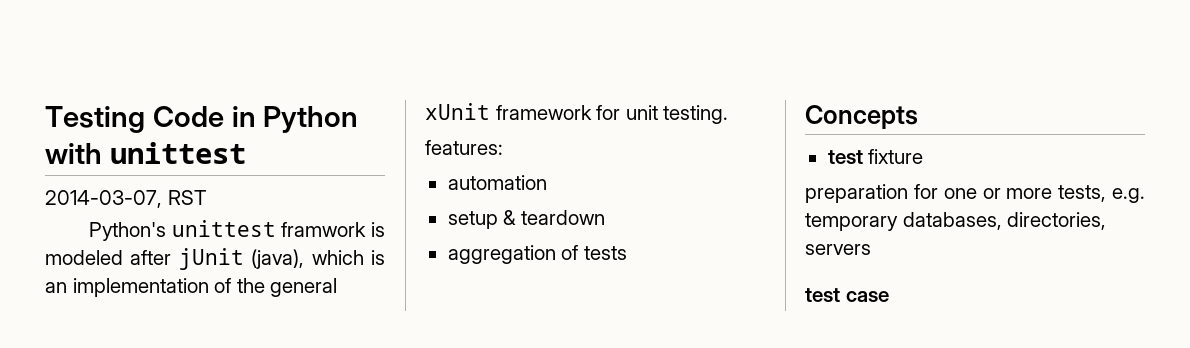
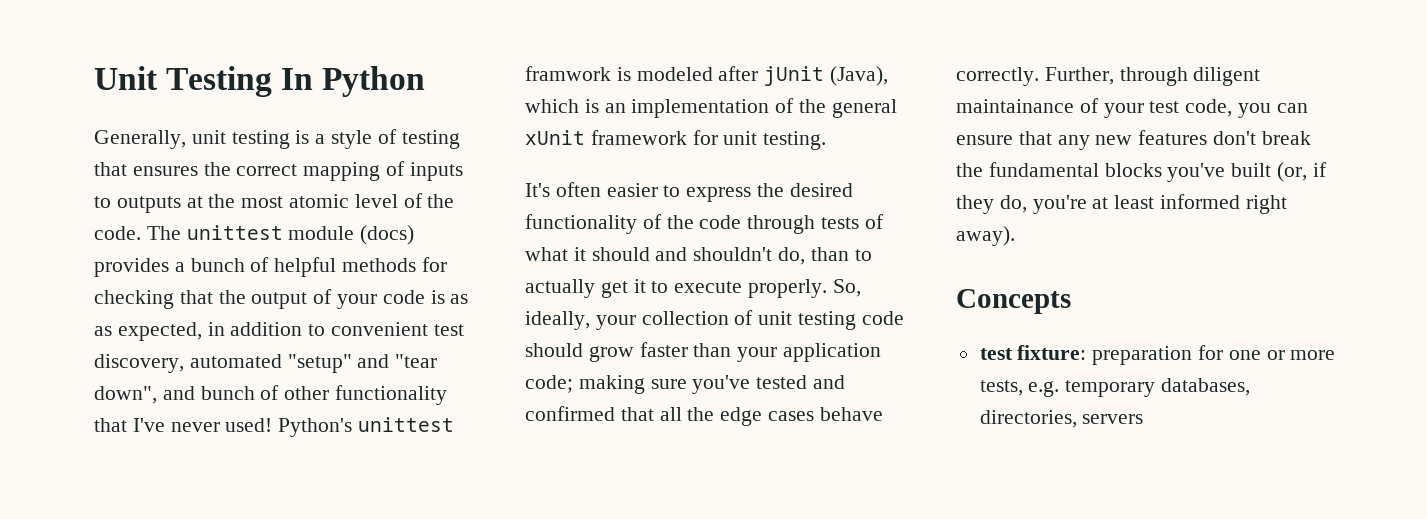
- Testing Code in Python with unittest
- 2014-03-07, RST
- Python's unittest framwork is modeled after jUnit (java), which is an implementation of the general xUnit framework for unit testing.
+ Unit Testing In Python
+ Generally, unit testing is a style of testing that ensures the correct mapping of inputs to outputs at the most atomic level of the code. The unittest module (docs) provides a bunch of helpful methods for checking that the output of your code is as as expected, in addition to convenient test discovery, automated "setup" and "tear down", and bunch of other functionality that I've never used! Python's unittest framwork is modeled after jUnit (Java), which is an implementation of the general xUnit framework for unit testing.
- features:
- automation
- setup & teardown
- aggregation of tests
+ It's often easier to express the desired functionality of the code through tests of what it should and shouldn't do, than to actually get it to execute properly. So, ideally, your collection of unit testing code should grow faster than your application code; making sure you've tested and confirmed that all the edge cases behave correctly. Further, through diligent maintainance of your test code, you can ensure that any new features don't break the fundamental blocks you've built (or, if they do, you're at least informed right away).
- test fixture
- preparation for one or more tests, e.g. temporary databases, directories, servers
+ test fixture: preparation for one or more tests, e.g. temporary databases, directories, servers
- test case

